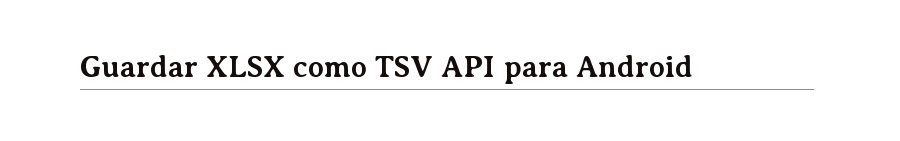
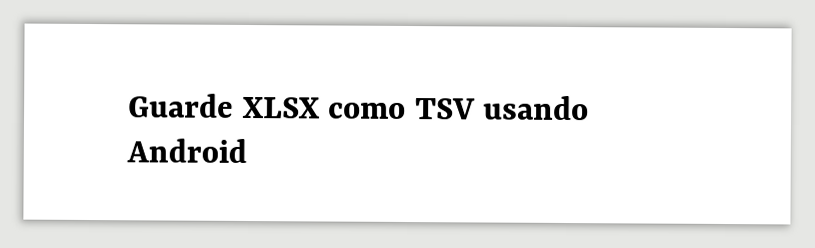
- Guardar XLSX como TSV API para Android
+ Guarde XLSX como TSV usando Android

